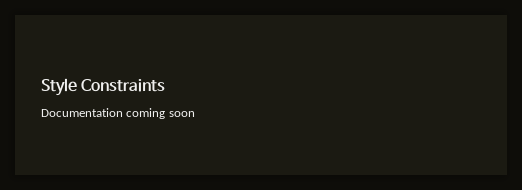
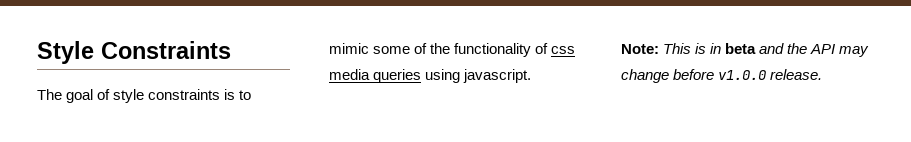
- Documentation coming soon
+ The goal of style constraints is to mimic some of the functionality of css media queries using javascript.
+ Note: This is in beta and the API may change before v1.0.0 release.

